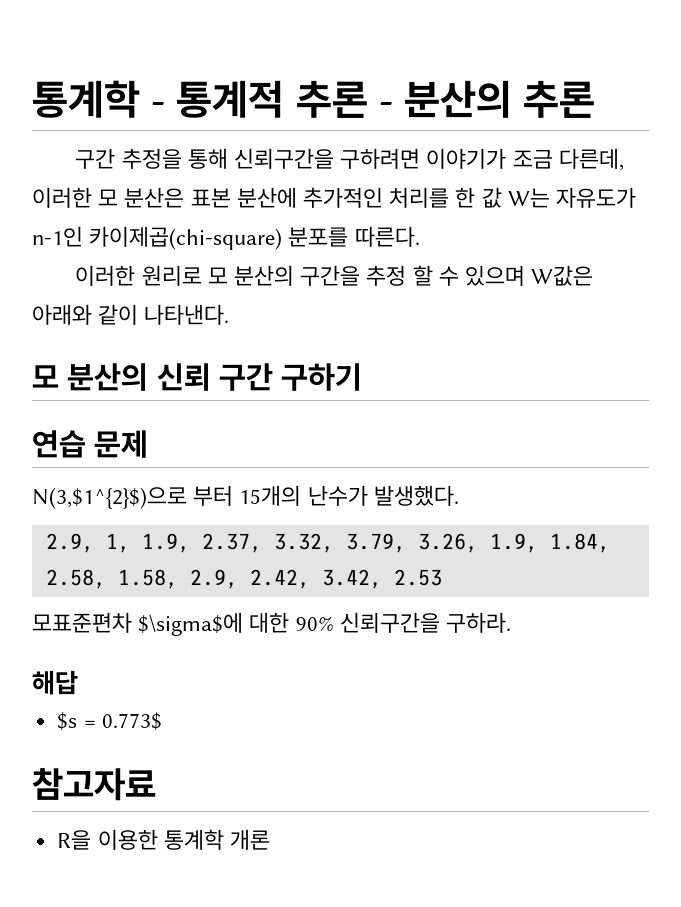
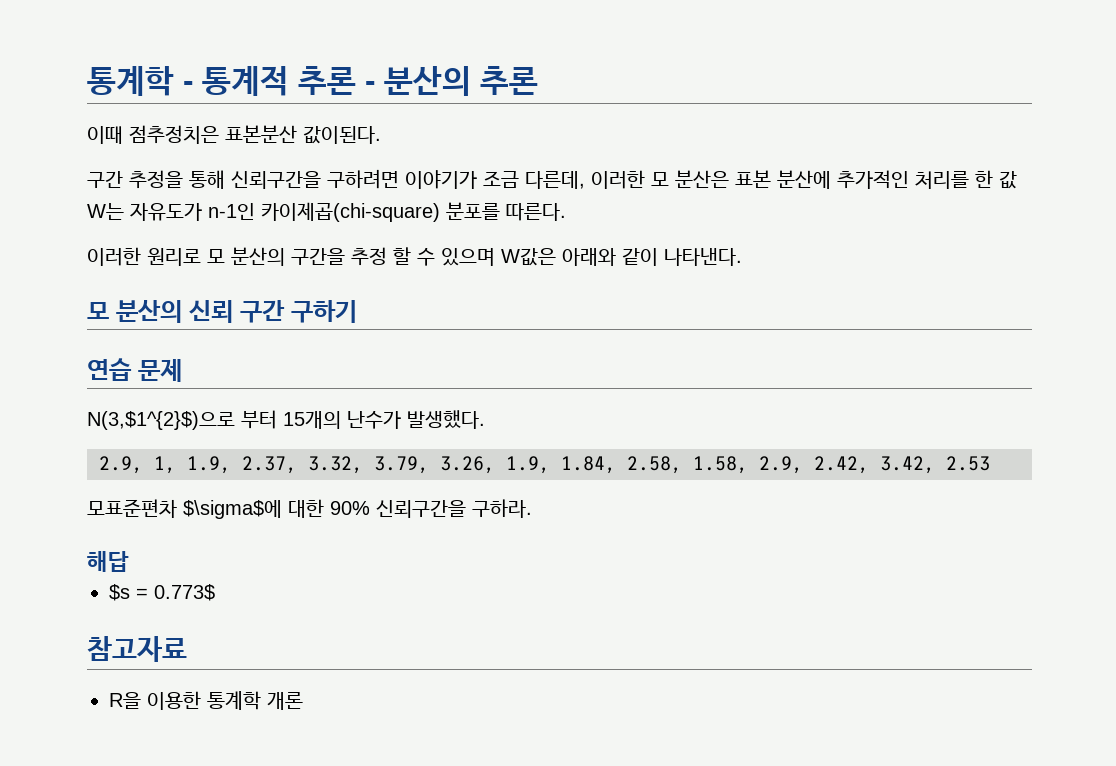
+ 이때 점추정치은 표본분산 값이된다.

